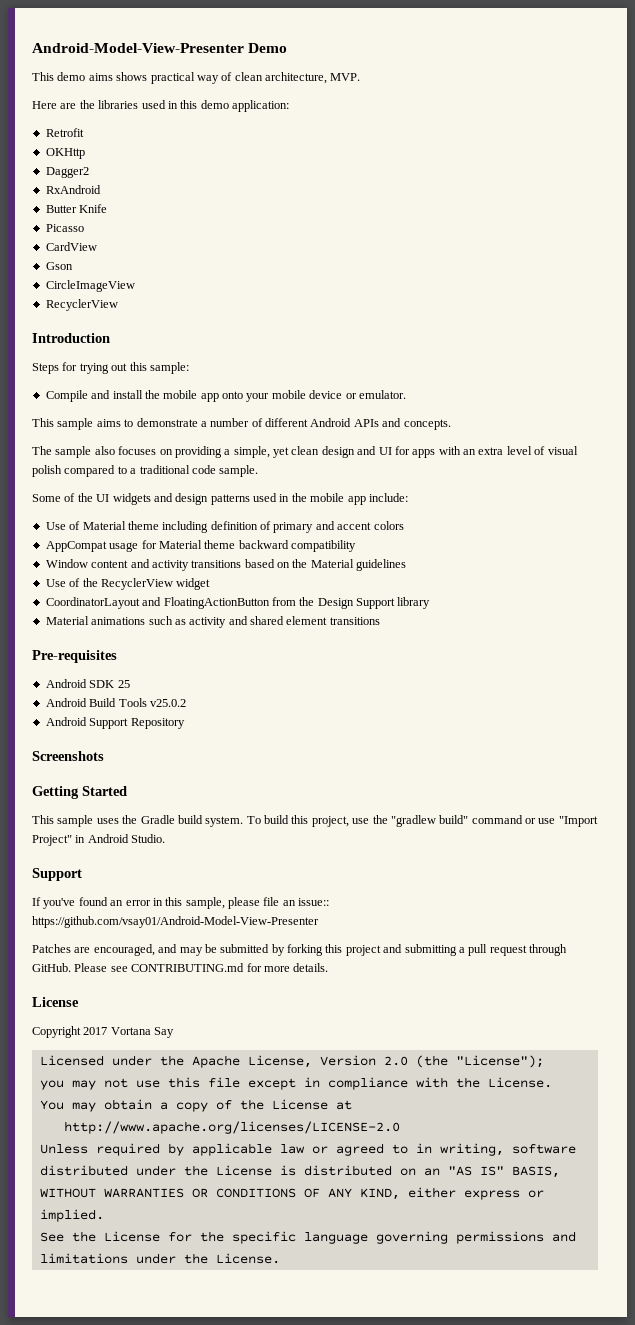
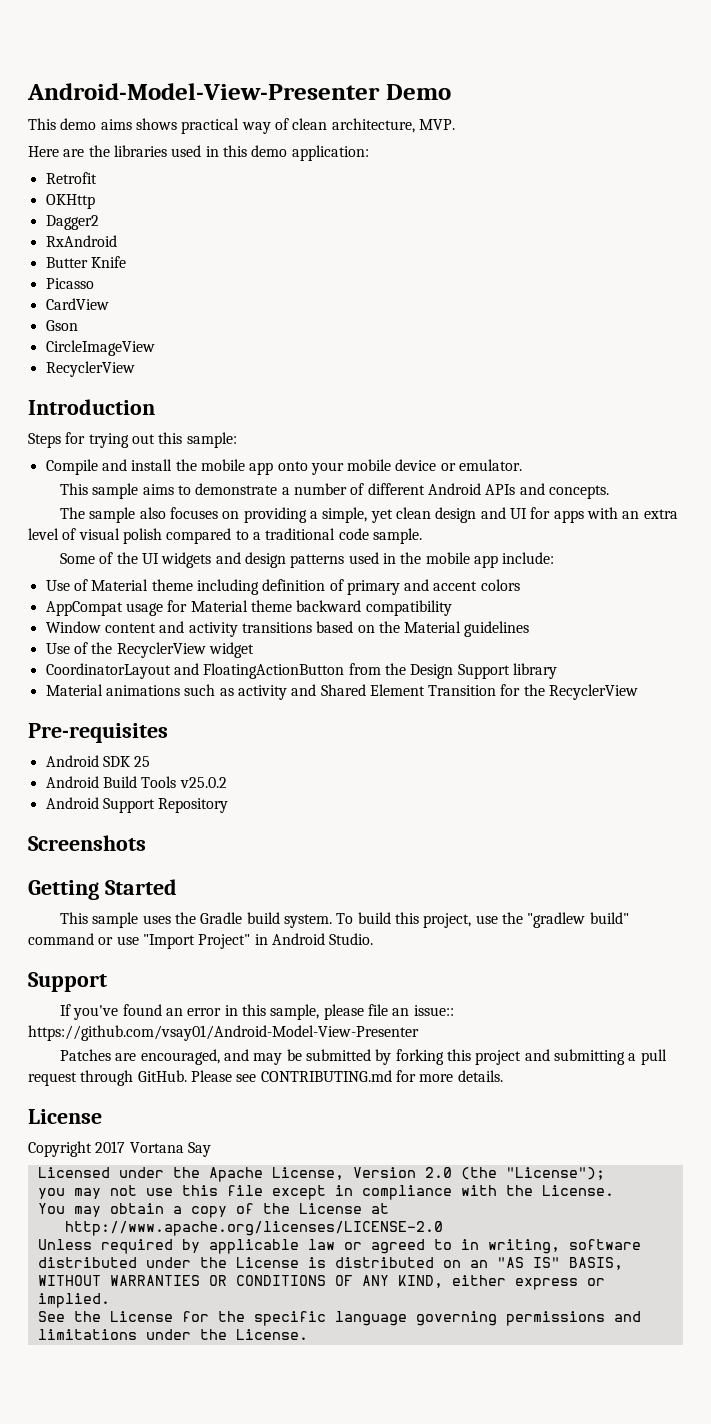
- Material animations such as activity and shared element transitions
+ Material animations such as activity and Shared Element Transition for the RecyclerView

